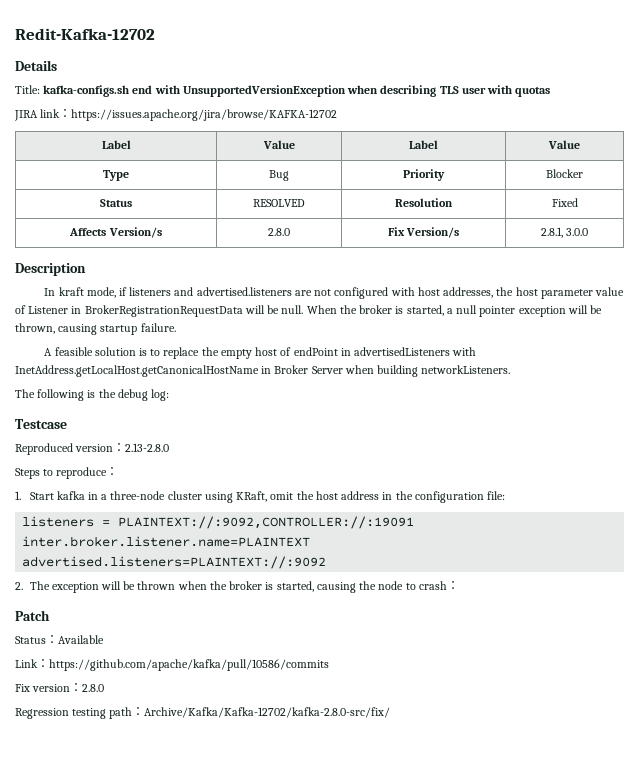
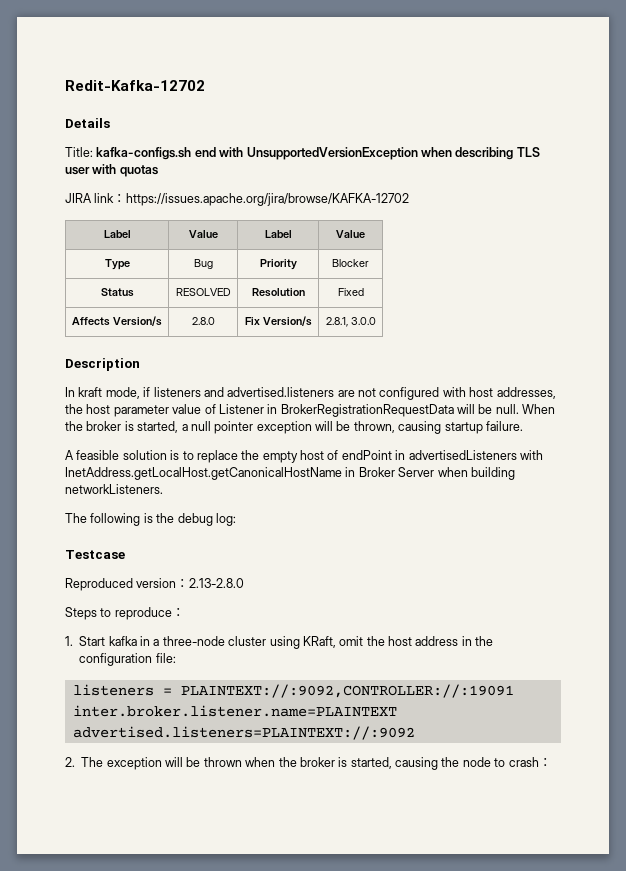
- Patch
- Status：Available
- Link：https://github.com/apache/kafka/pull/10586/commits
- Fix version：2.8.0
- Regression testing path：Archive/Kafka/Kafka-12702/kafka-2.8.0-src/fix/

